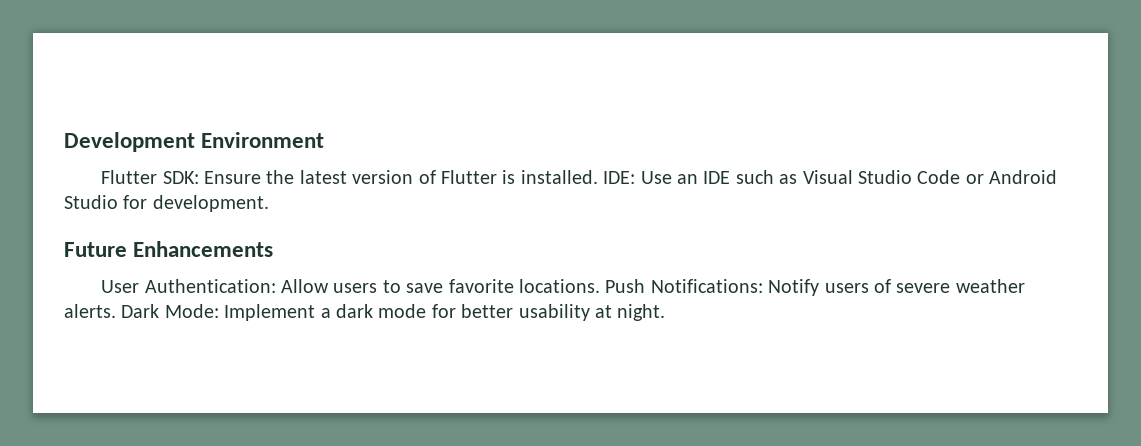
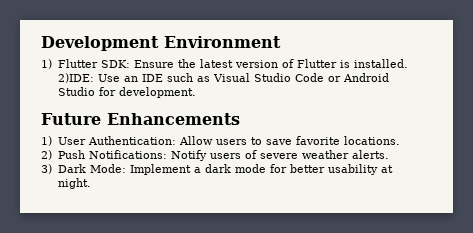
- Flutter SDK: Ensure the latest version of Flutter is installed.
+ 1) Flutter SDK: Ensure the latest version of Flutter is installed.
- IDE: Use an IDE such as Visual Studio Code or Android Studio for development.
+ 2)IDE: Use an IDE such as Visual Studio Code or Android Studio for development.
- User Authentication: Allow users to save favorite locations. Push Notifications: Notify users of severe weather alerts. Dark Mode: Implement a dark mode for better usability at night.
+ 1) User Authentication: Allow users to save favorite locations.
+ 2) Push Notifications: Notify users of severe weather alerts.
+ 3) Dark Mode: Implement a dark mode for better usability at night.

